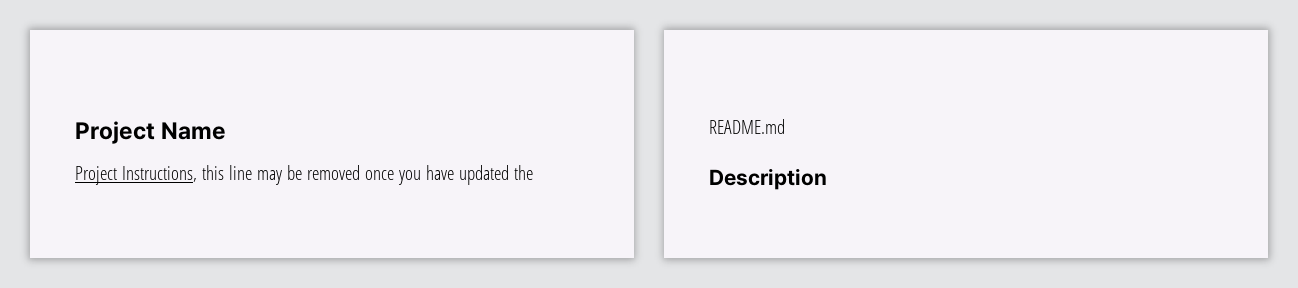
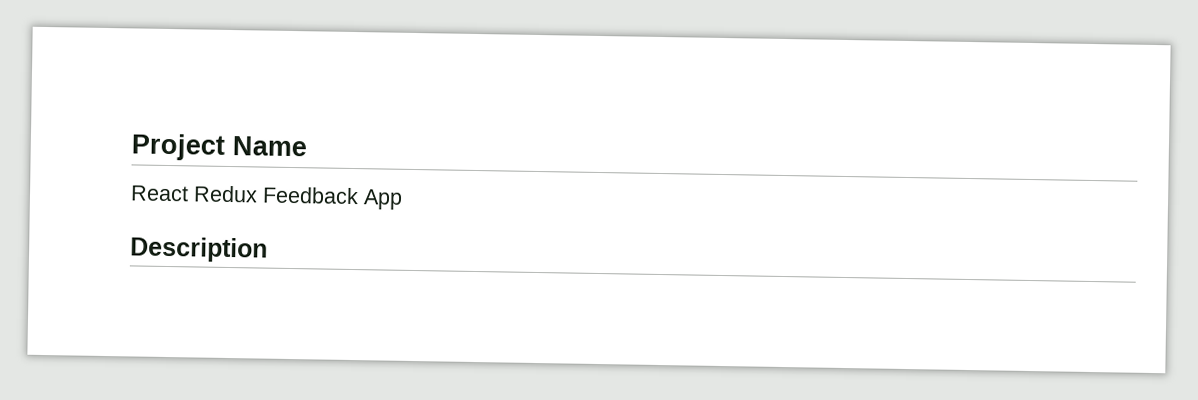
- Project Instructions, this line may be removed once you have updated the README.md
+ React Redux Feedback App

